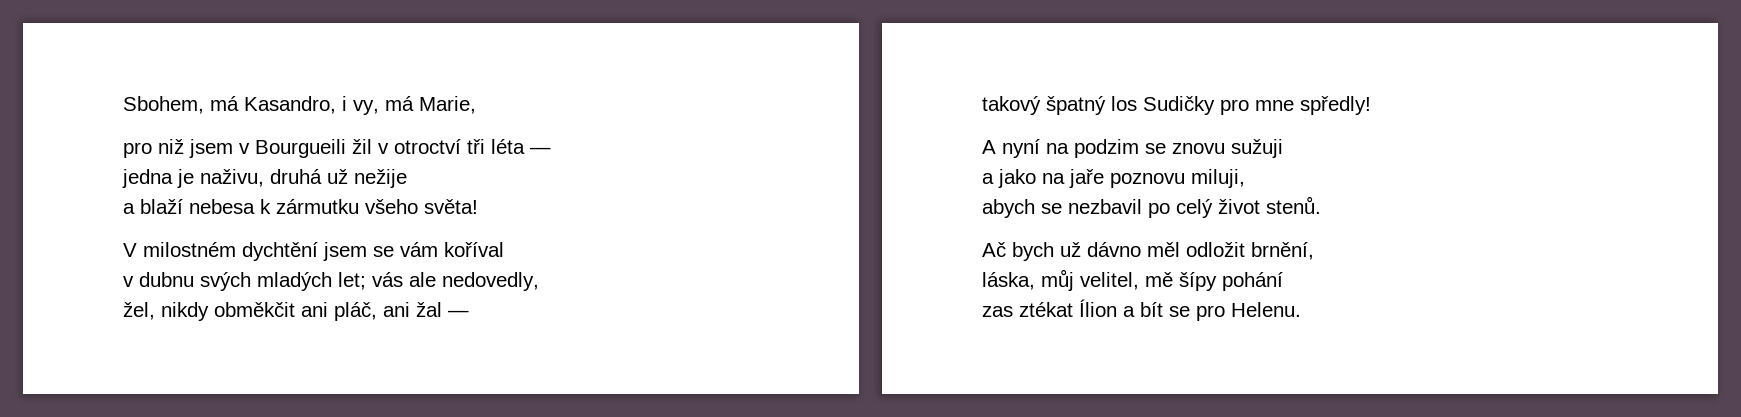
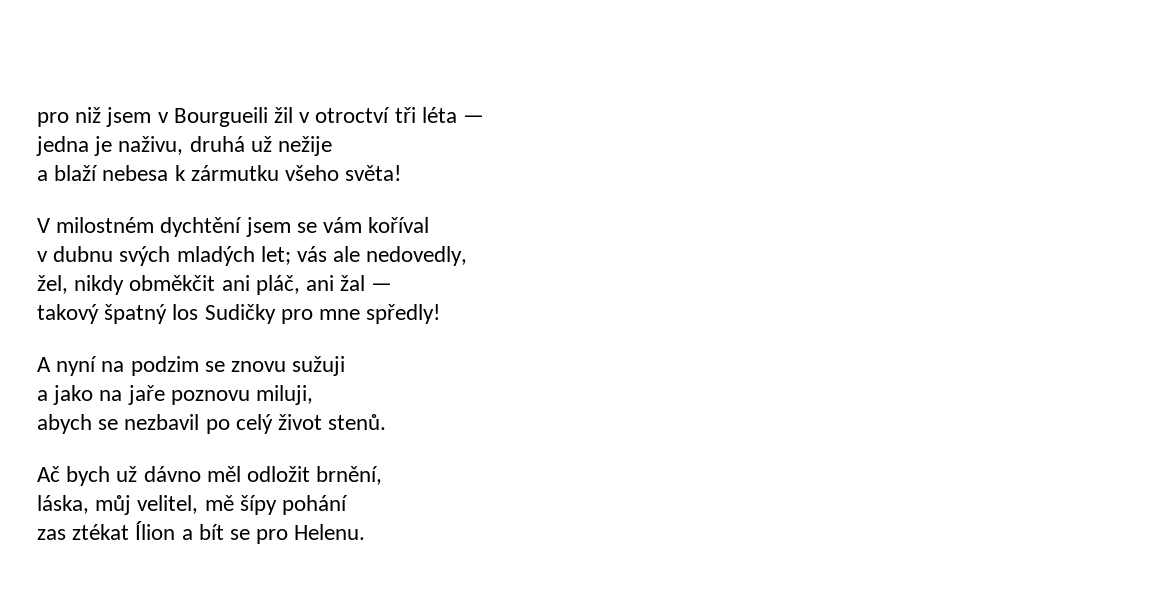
- Sbohem, má Kasandro, i vy, má Marie,

